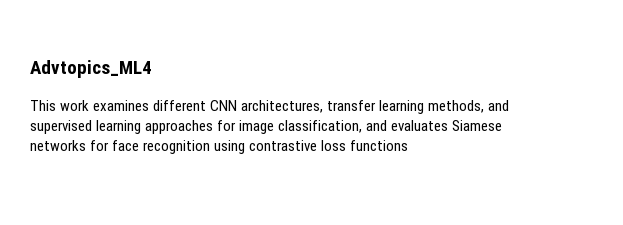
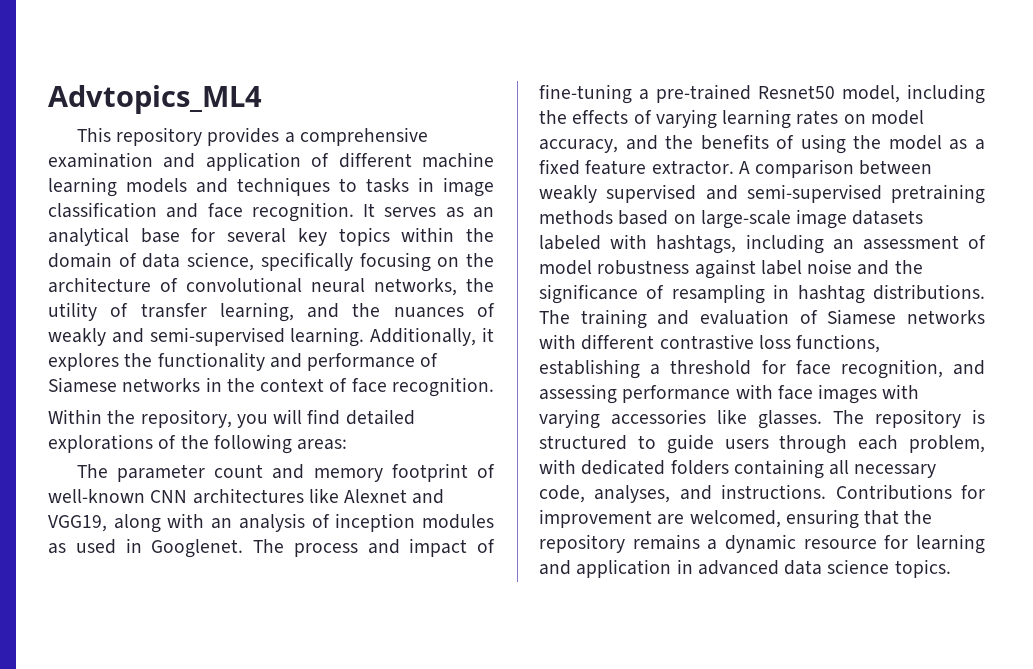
- This work examines different CNN architectures, transfer learning methods, and supervised learning approaches for image classification, and evaluates Siamese networks for face recognition using contrastive loss functions
+ This repository provides a comprehensive examination and application of different machine learning models and techniques to tasks in image classification and face recognition. It serves as an analytical base for several key topics within the domain of data science, specifically focusing on the architecture of convolutional neural networks, the utility of transfer learning, and the nuances of weakly and semi-supervised learning. Additionally, it explores the functionality and performance of Siamese networks in the context of face recognition.
+ Within the repository, you will find detailed explorations of the following areas:
+ The parameter count and memory footprint of well-known CNN architectures like Alexnet and VGG19, along with an analysis of inception modules as used in Googlenet. The process and impact of fine-tuning a pre-trained Resnet50 model, including the effects of varying learning rates on model accuracy, and the benefits of using the model as a fixed feature extractor. A comparison between weakly supervised and semi-supervised pretraining methods based on large-scale image datasets labeled with hashtags, including an assessment of model robustness against label noise and the significance of resampling in hashtag distributions. The training and evaluation of Siamese networks with different contrastive loss functions, establishing a threshold for face recognition, and assessing performance with face images with varying accessories like glasses. The repository is structured to guide users through each problem, with dedicated folders containing all necessary code, analyses, and instructions. Contributions for improvement are welcomed, ensuring that the repository remains a dynamic resource for learning and application in advanced data science topics.

